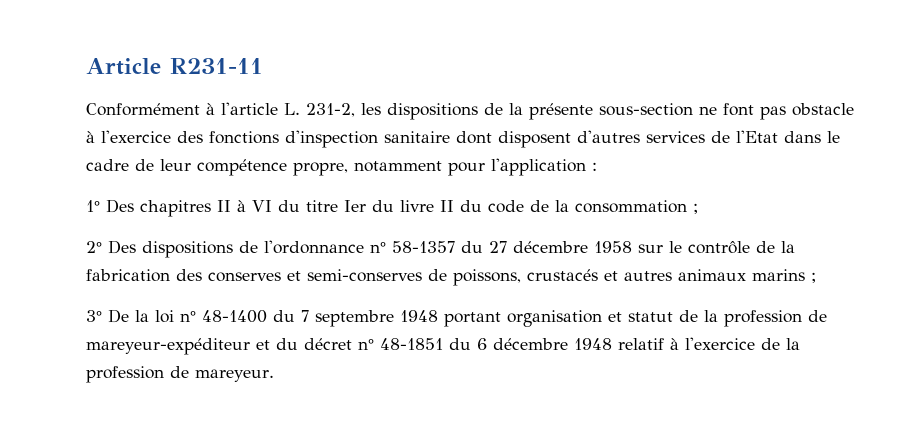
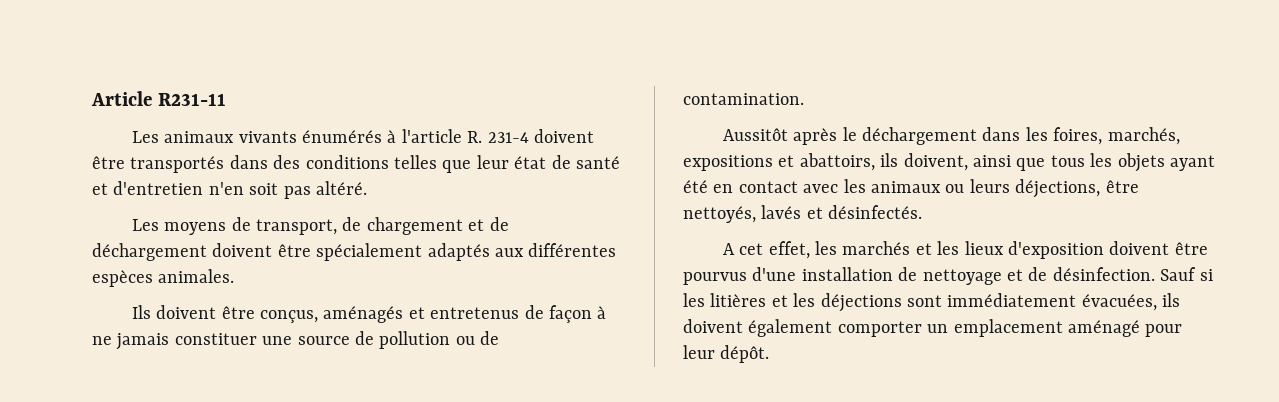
- Conformément à l'article L. 231-2, les dispositions de la présente sous-section ne font pas obstacle à l'exercice des fonctions d'inspection sanitaire dont disposent d'autres services de l'Etat dans le cadre de leur compétence propre, notamment pour l'application :
- 1° Des chapitres II à VI du titre Ier du livre II du code de la consommation ;
- 2° Des dispositions de l'ordonnance n° 58-1357 du 27 décembre 1958 sur le contrôle de la fabrication des conserves et semi-conserves de poissons, crustacés et autres animaux marins ;
- 3° De la loi n° 48-1400 du 7 septembre 1948 portant organisation et statut de la profession de mareyeur-expéditeur et du décret n° 48-1851 du 6 décembre 1948 relatif à l'exercice de la profession de mareyeur.
+ Les animaux vivants énumérés à l'article R. 231-4 doivent être transportés dans des conditions telles que leur état de santé et d'entretien n'en soit pas altéré.
+ Les moyens de transport, de chargement et de déchargement doivent être spécialement adaptés aux différentes espèces animales.
+ Ils doivent être conçus, aménagés et entretenus de façon à ne jamais constituer une source de pollution ou de contamination.
+ Aussitôt après le déchargement dans les foires, marchés, expositions et abattoirs, ils doivent, ainsi que tous les objets ayant été en contact avec les animaux ou leurs déjections, être nettoyés, lavés et désinfectés.
+ A cet effet, les marchés et les lieux d'exposition doivent être pourvus d'une installation de nettoyage et de désinfection. Sauf si les litières et les déjections sont immédiatement évacuées, ils doivent également comporter un emplacement aménagé pour leur dépôt.

